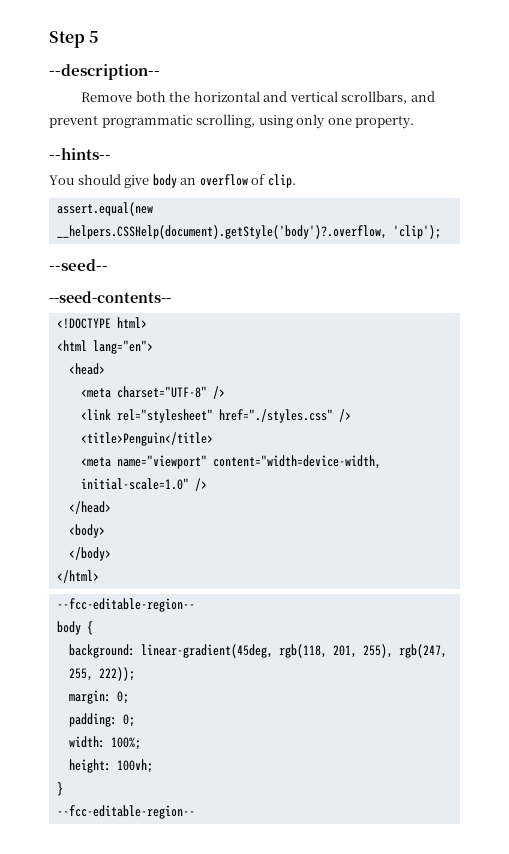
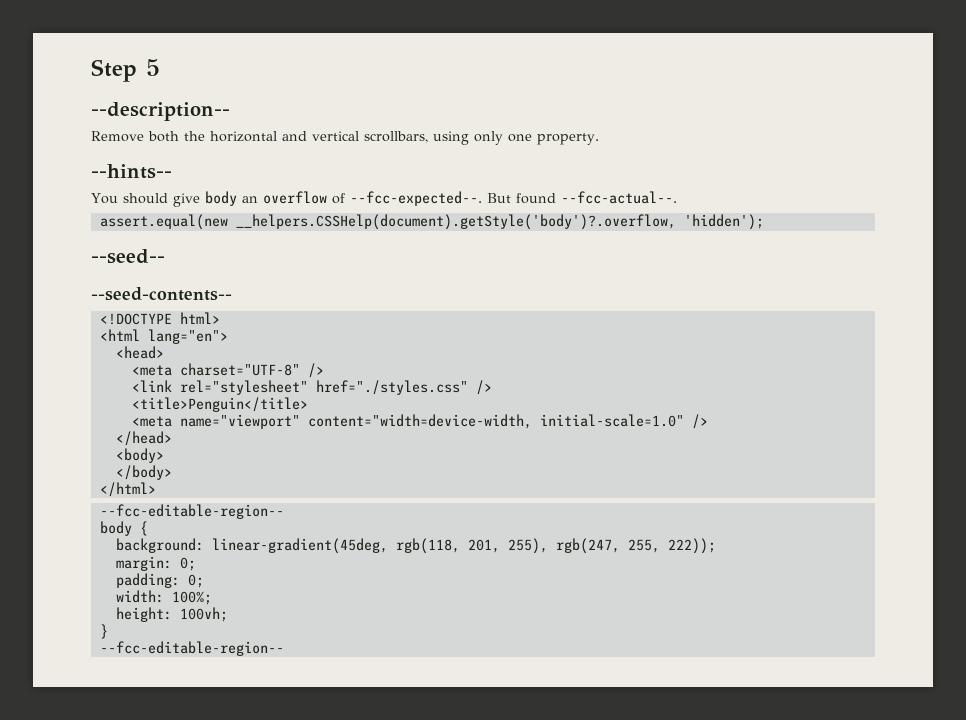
- Remove both the horizontal and vertical scrollbars, and prevent programmatic scrolling, using only one property.
+ Remove both the horizontal and vertical scrollbars, using only one property.
- You should give body an overflow of clip.
+ You should give body an overflow of --fcc-expected--. But found --fcc-actual--.
- assert.equal(new __helpers.CSSHelp(document).getStyle('body')?.overflow, 'clip');
+ assert.equal(new __helpers.CSSHelp(document).getStyle('body')?.overflow, 'hidden');

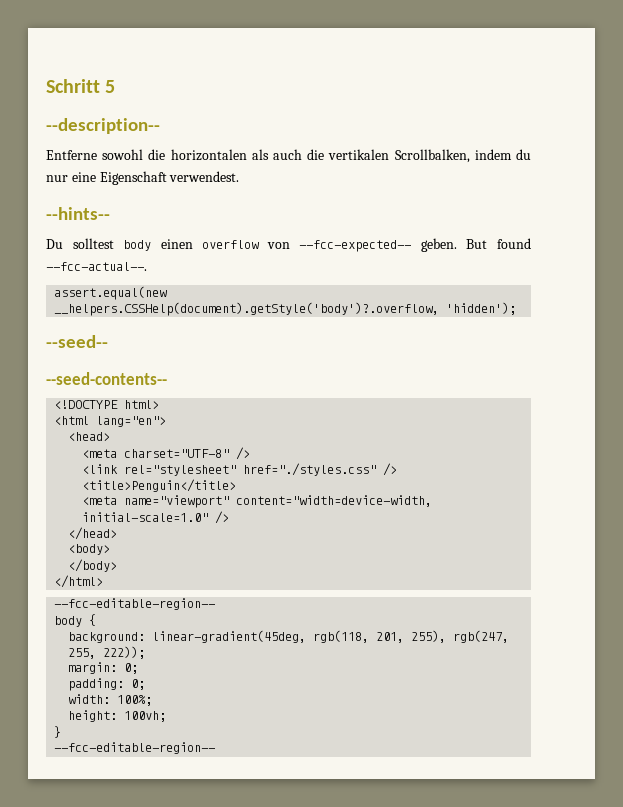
- Step 5
+ Schritt 5
- Remove both the horizontal and vertical scrollbars, using only one property.
+ Entferne sowohl die horizontalen als auch die vertikalen Scrollbalken, indem du nur eine Eigenschaft verwendest.
  --hints--
- You should give body an overflow of --fcc-expected--.
+ Du solltest body einen overflow von --fcc-expected-- geben.

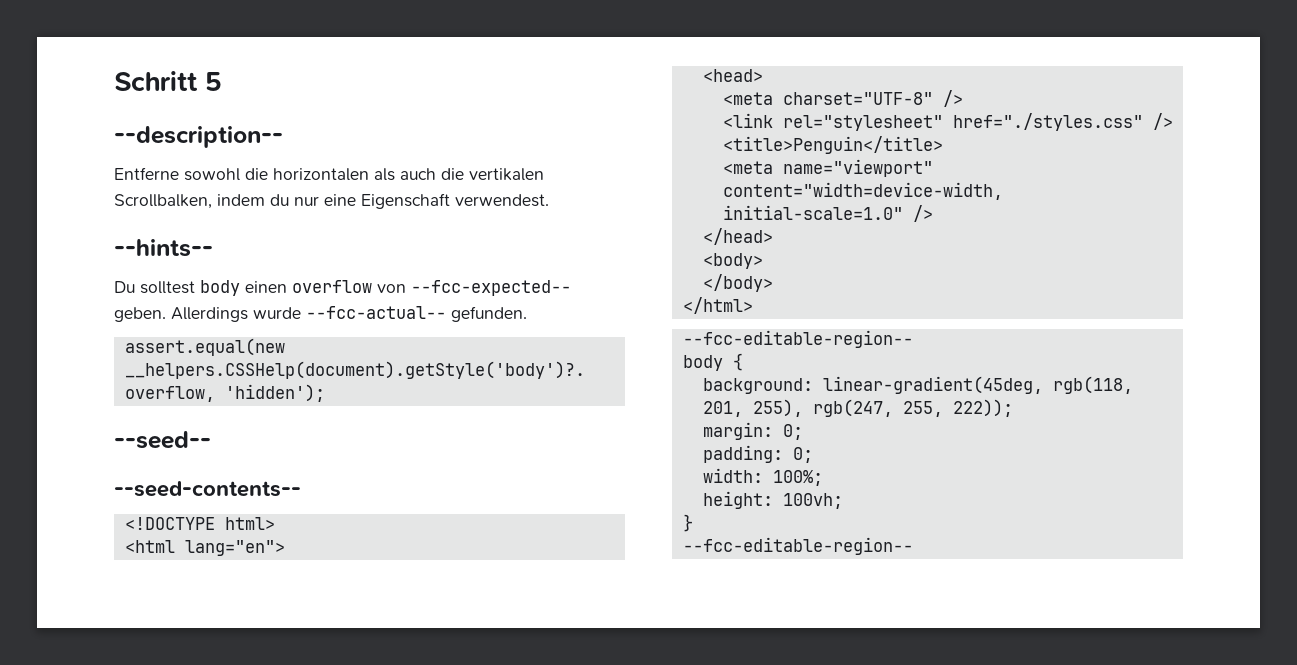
- But found --fcc-actual--.
+ Allerdings wurde --fcc-actual-- gefunden.

